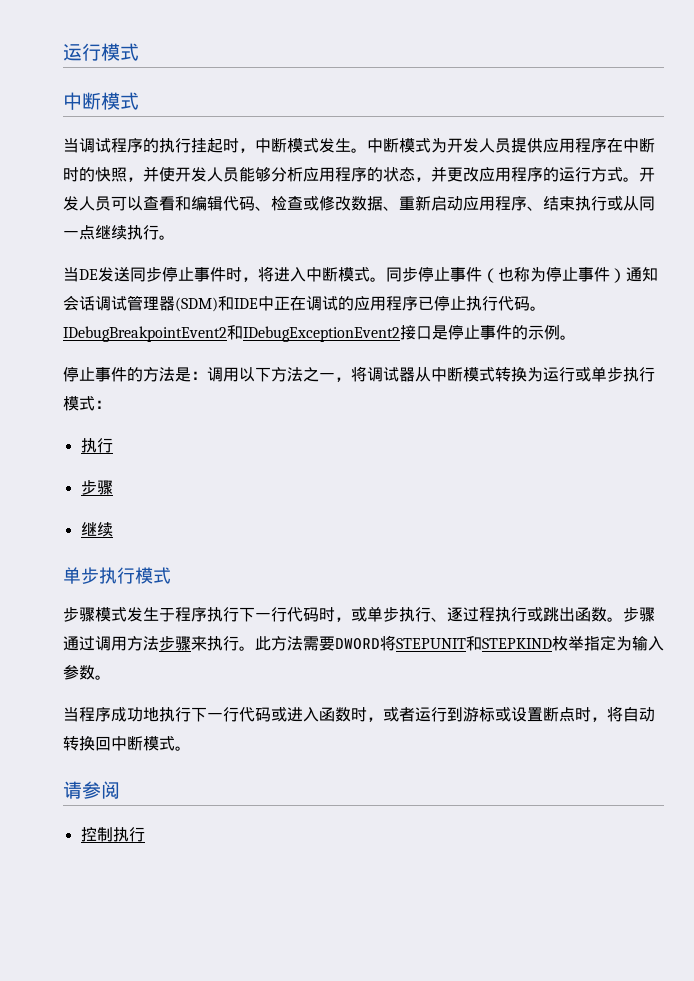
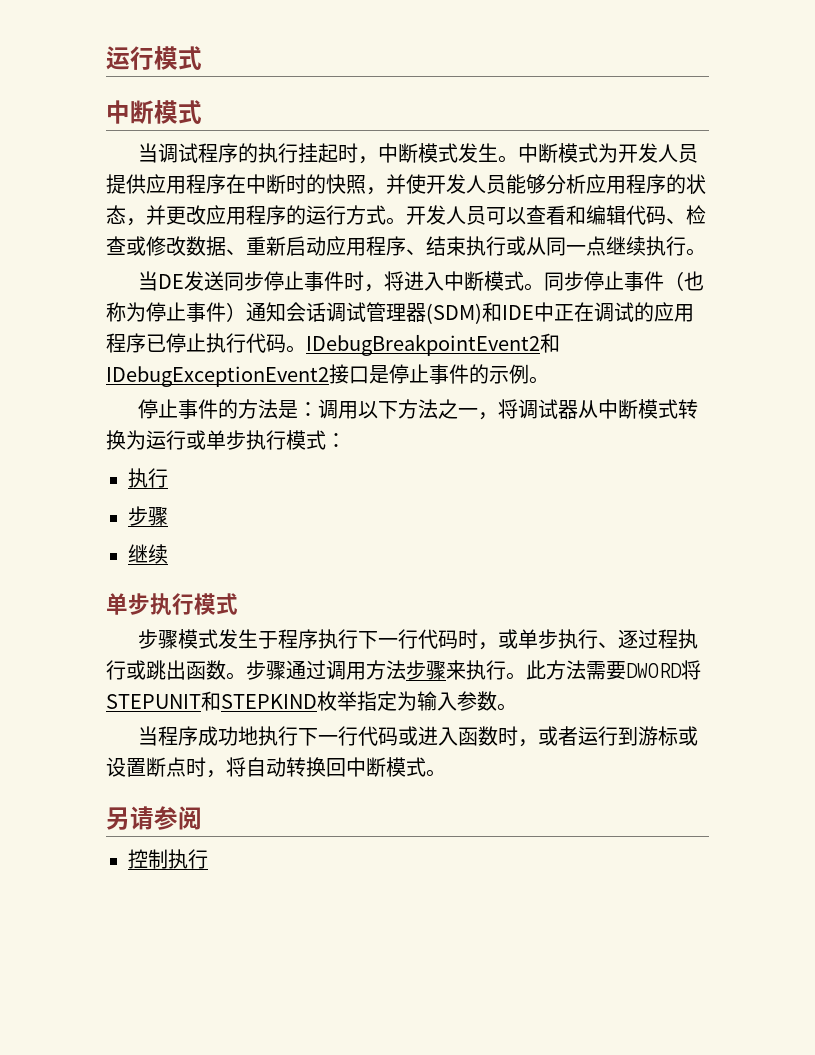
- 请参阅
+ 另请参阅

